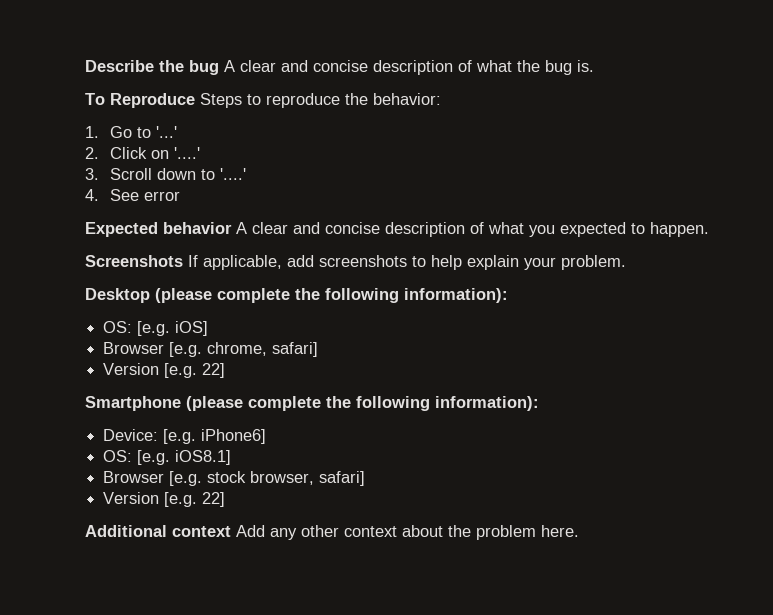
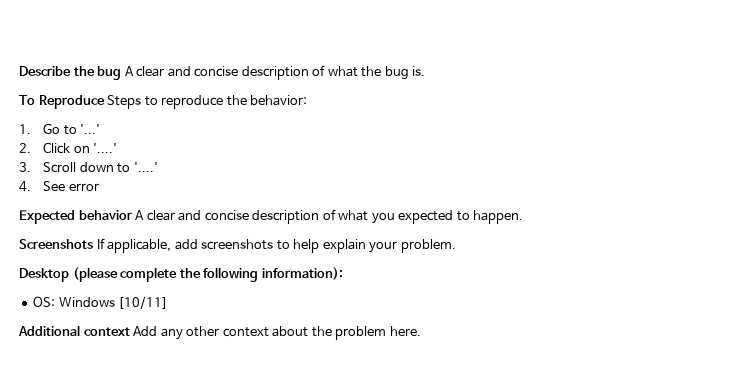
- OS: [e.g. iOS]
- Browser [e.g. chrome, safari]
- Version [e.g. 22]
- Smartphone (please complete the following information):
- Device: [e.g. iPhone6]
- OS: [e.g. iOS8.1]
- Browser [e.g. stock browser, safari]
- Version [e.g. 22]
+ OS: Windows [10/11]

